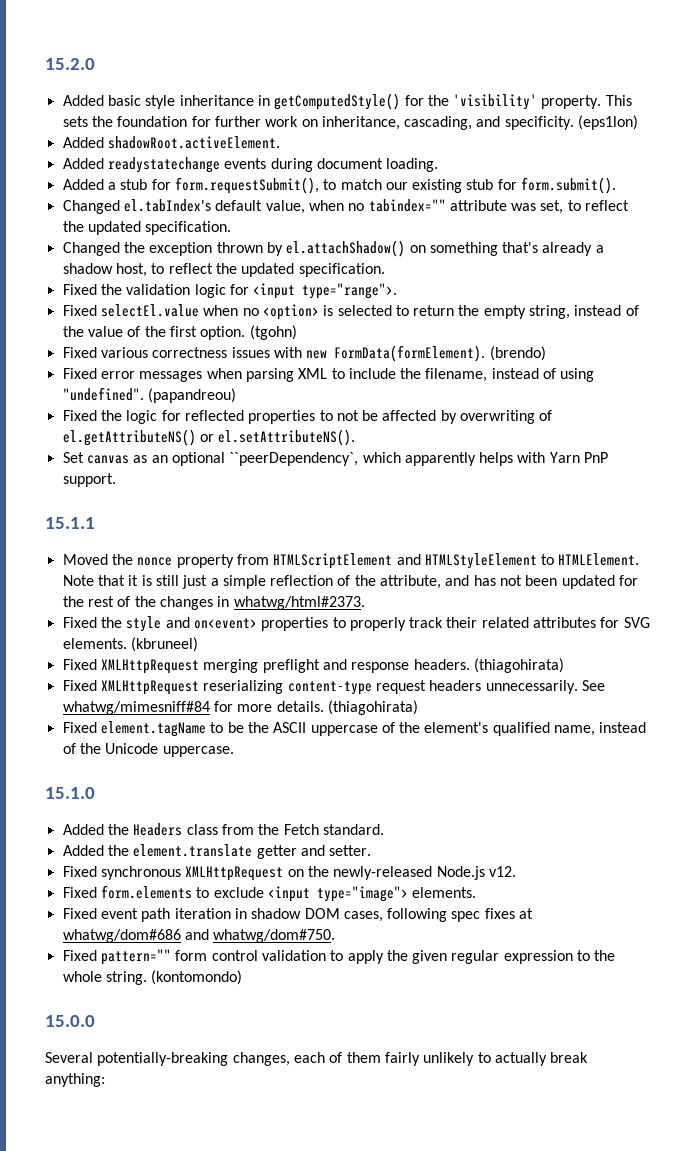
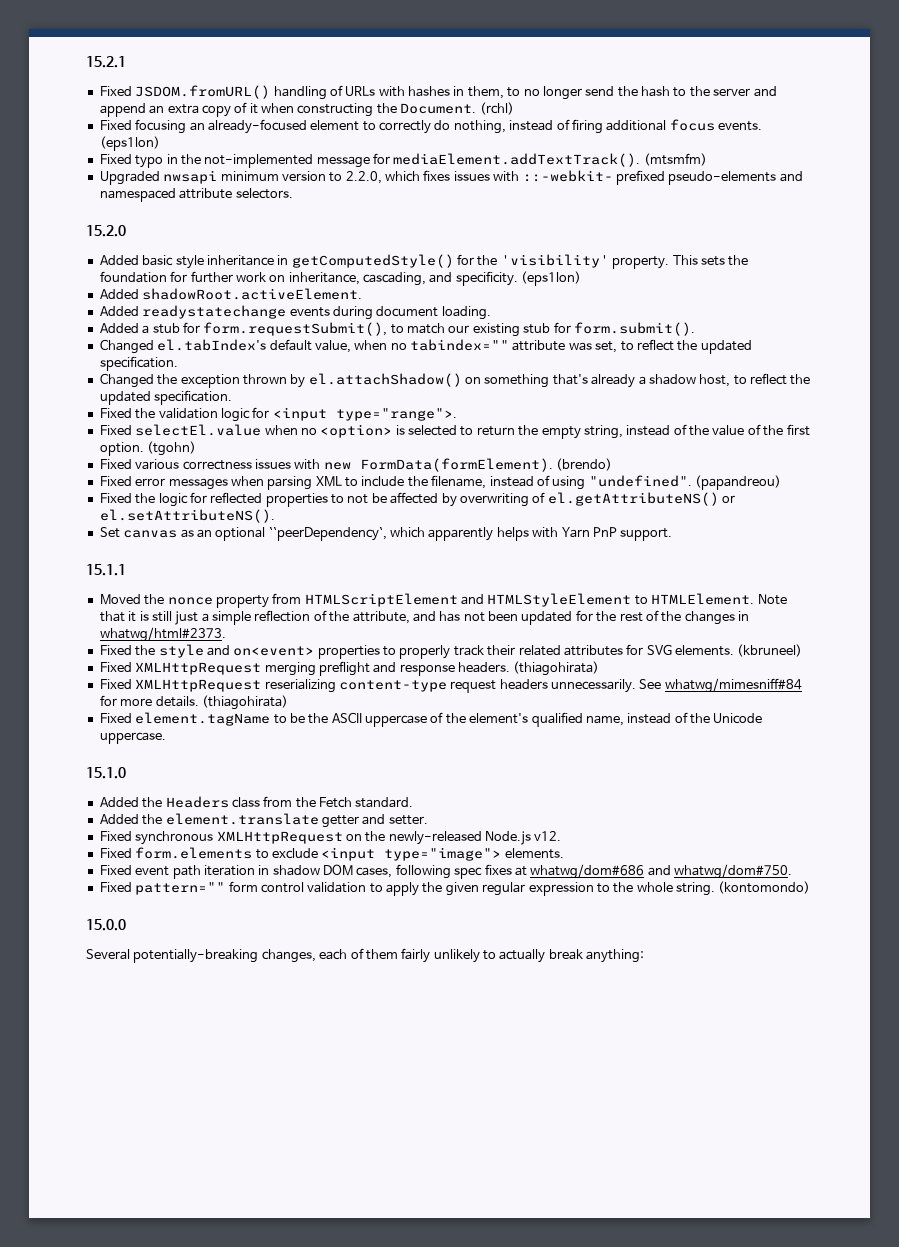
+ 15.2.1
+ Fixed JSDOM.fromURL() handling of URLs with hashes in them, to no longer send the hash to the server and append an extra copy of it when constructing the Document. (rchl)
+ Fixed focusing an already-focused element to correctly do nothing, instead of firing additional focus events. (eps1lon)
+ Fixed typo in the not-implemented message for mediaElement.addTextTrack(). (mtsmfm)
+ Upgraded nwsapi minimum version to 2.2.0, which fixes issues with ::-webkit- prefixed pseudo-elements and namespaced attribute selectors.

